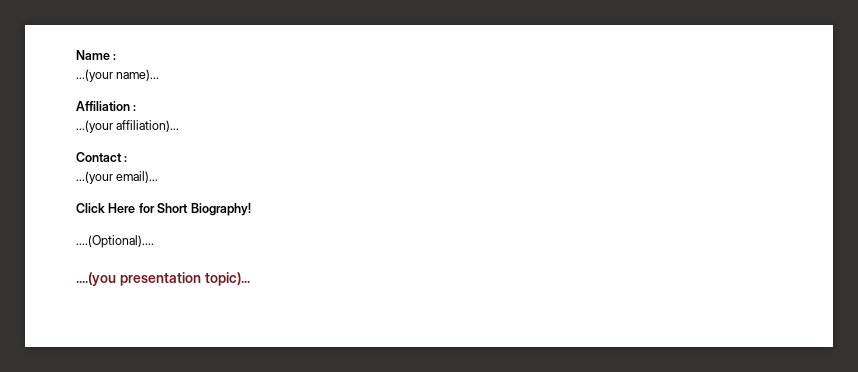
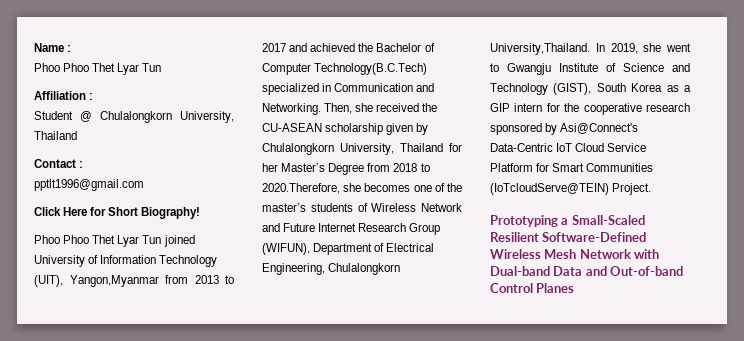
  Name :
- ...(your name)...
+ Phoo Phoo Thet Lyar Tun
  Affiliation :
- ...(your affiliation)...
+ Student @ Chulalongkorn University, Thailand
- ...(your email)...
+ pptlt1996@gmail.com
- ....(Optional)....
- ....(you presentation topic)...
+ Phoo Phoo Thet Lyar Tun joined University of Information Technology (UIT), Yangon,Myanmar from 2013 to 2017 and achieved the Bachelor of Computer Technology(B.C.Tech) specialized in Communication and Networking. Then, she received the CU-ASEAN scholarship given by Chulalongkorn University, Thailand for her Master’s Degree from 2018 to 2020.Therefore, she becomes one of the master’s students of Wireless Network and Future Internet Research Group (WIFUN), Department of Electrical Engineering, Chulalongkorn University,Thailand. In 2019, she went to Gwangju Institute of Science and Technology (GIST), South Korea as a GIP intern for the cooperative research sponsored by Asi@Connect's Data-Centric IoT Cloud Service Platform for Smart Communities (IoTcloudServe@TEIN) Project.
+ Prototyping a Small-Scaled Resilient Software-Defined Wireless Mesh Network with Dual-band Data and Out-of-band Control Planes

